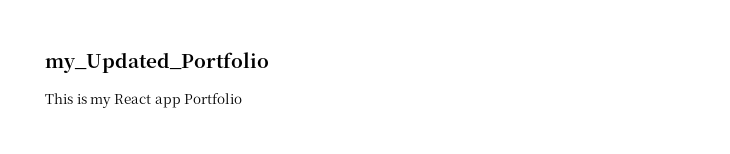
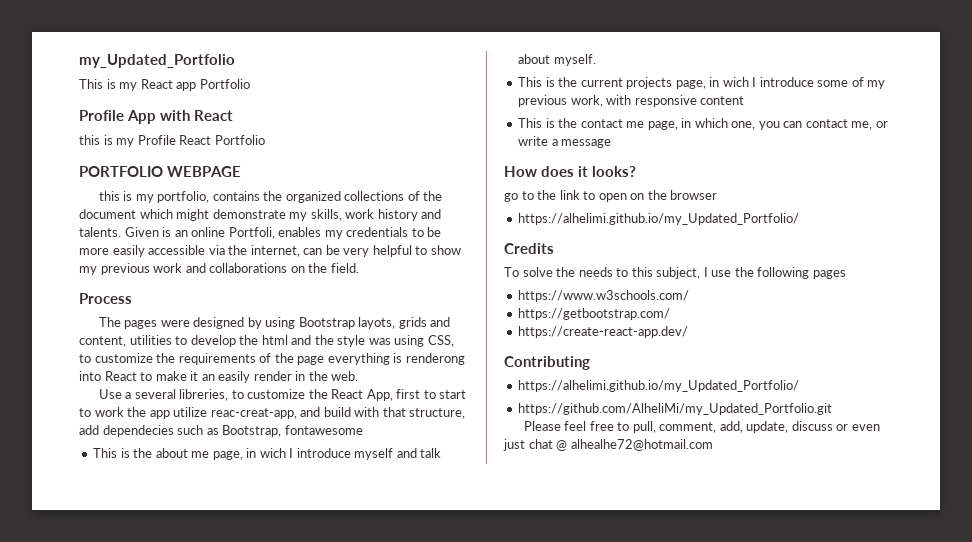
+ Profile App with React
+ this is my Profile React Portfolio
+ PORTFOLIO WEBPAGE
+ this is my portfolio, contains the organized collections of the document which might demonstrate my skills, work history and talents. Given is an online Portfoli, enables my credentials to be more easily accessible via the internet, can be very helpful to show my previous work and collaborations on the field.
+ Process
+ The pages were designed by using Bootstrap layots, grids and content, utilities to develop the html and the style was using CSS, to customize the requirements of the page everything is renderong into React to make it an easily render in the web.
+ Use a several libreries, to customize the React App, first to start to work the app utilize reac-creat-app, and build with that structure, add dependecies such as Bootstrap, fontawesome
+ This is the about me page, in wich I introduce myself and talk about myself.
+ This is the current projects page, in wich I introduce some of my previous work, with responsive content
+ This is the contact me page, in which one, you can contact me, or write a message
+ How does it looks?
+ go to the link to open on the browser
+ https://alhelimi.github.io/my_Updated_Portfolio/
+ Credits
+ To solve the needs to this subject, I use the following pages
+ https://www.w3schools.com/
+ https://getbootstrap.com/
+ https://create-react-app.dev/
+ Contributing
+ https://alhelimi.github.io/my_Updated_Portfolio/
+ https://github.com/AlheliMi/my_Updated_Portfolio.git
+ Please feel free to pull, comment, add, update, discuss or even just chat @ alhealhe72@hotmail.com

